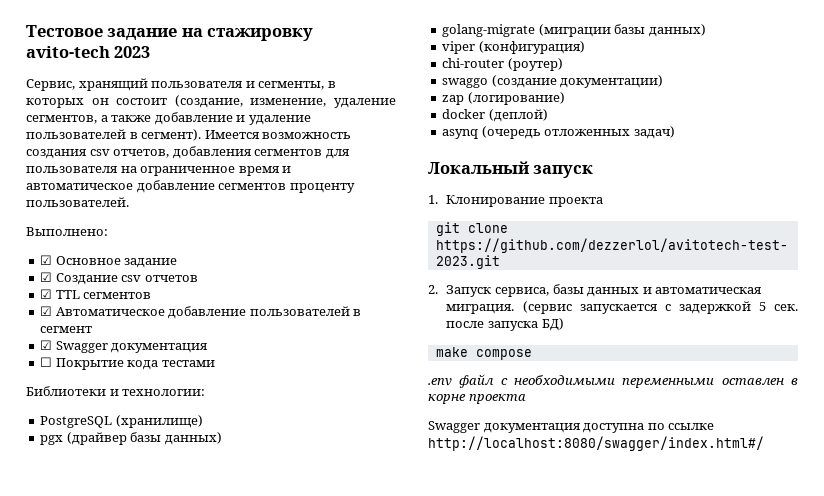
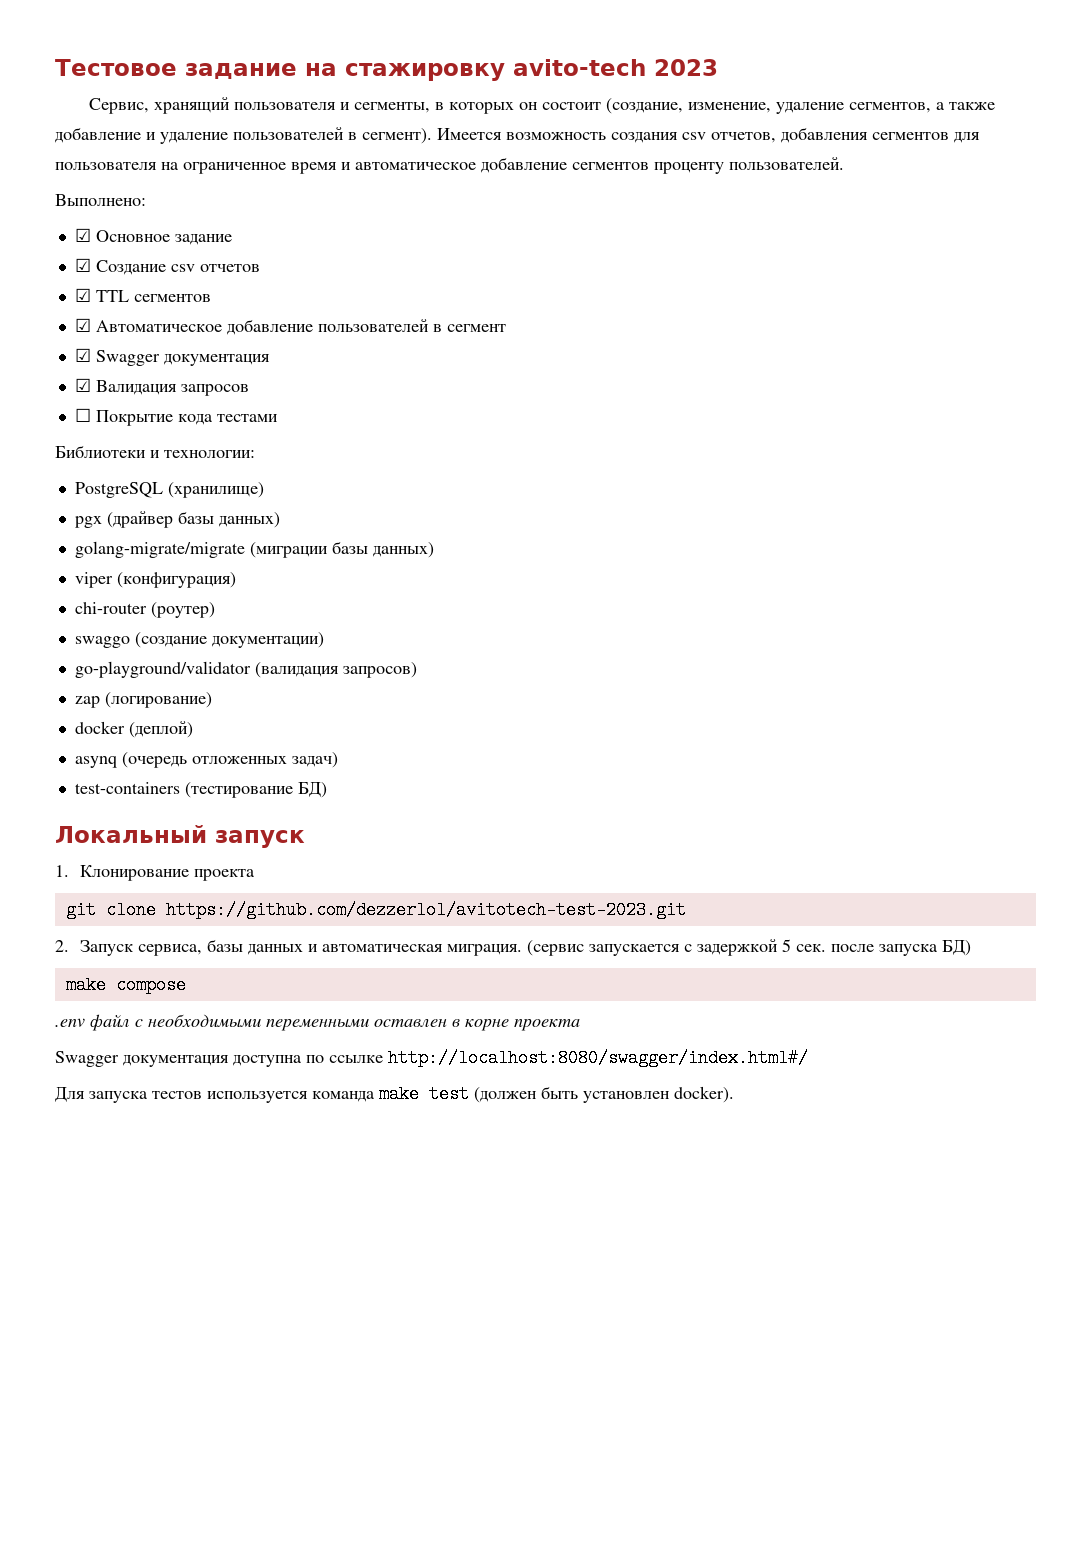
+ ☑ Валидация запросов
- golang-migrate (миграции базы данных)
+ golang-migrate/migrate (миграции базы данных)
+ go-playground/validator (валидация запросов)
+ test-containers (тестирование БД)
+ Для запуска тестов используется команда make test (должен быть установлен docker).

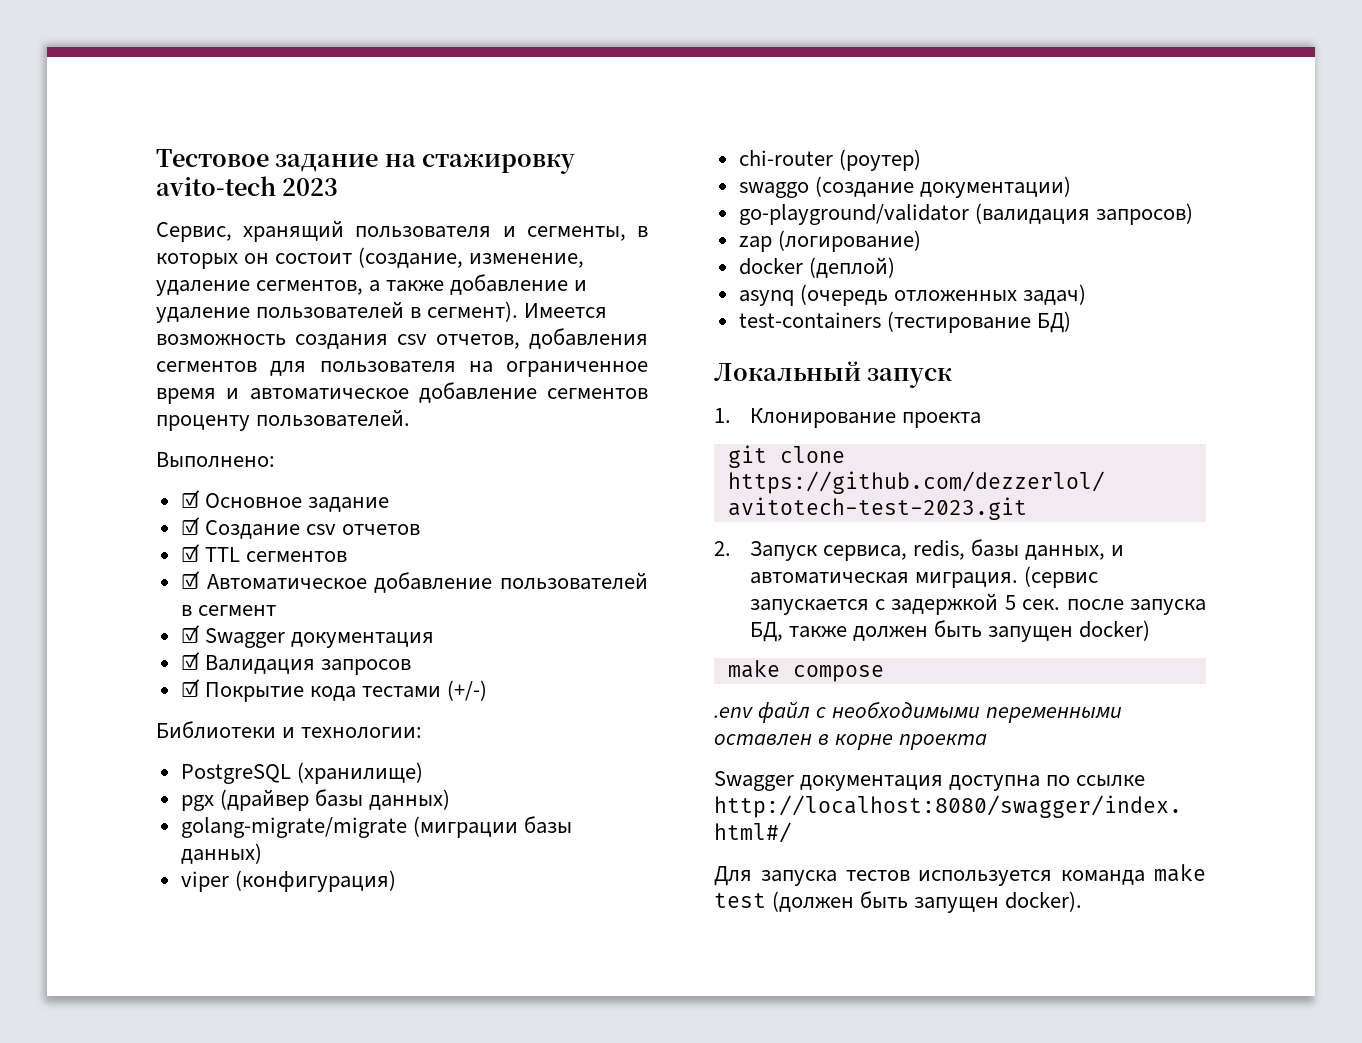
- ☐ Покрытие кода тестами
+ ☑ Покрытие кода тестами (+/-)
- 2. Запуск сервиса, базы данных и автоматическая миграция.
+ 2. Запуск сервиса, redis, базы данных, и автоматическая миграция.
- (сервис запускается с задержкой 5 сек. после запуска БД)
+ (сервис запускается с задержкой 5 сек. после запуска БД, также должен быть запущен docker)
- Для запуска тестов используется команда make test (должен быть установлен docker).
+ Для запуска тестов используется команда make test (должен быть запущен docker).

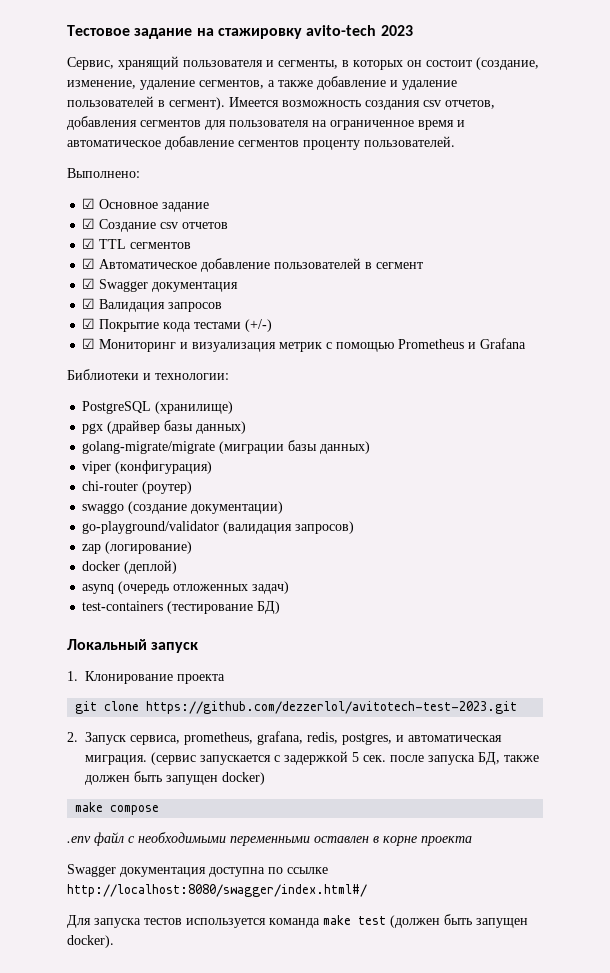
+ ☑ Мониторинг и визуализация метрик с помощью Prometheus и Grafana
- 2. Запуск сервиса, redis, базы данных, и автоматическая миграция.
+ 2. Запуск сервиса, prometheus, grafana, redis, postgres, и автоматическая миграция.

